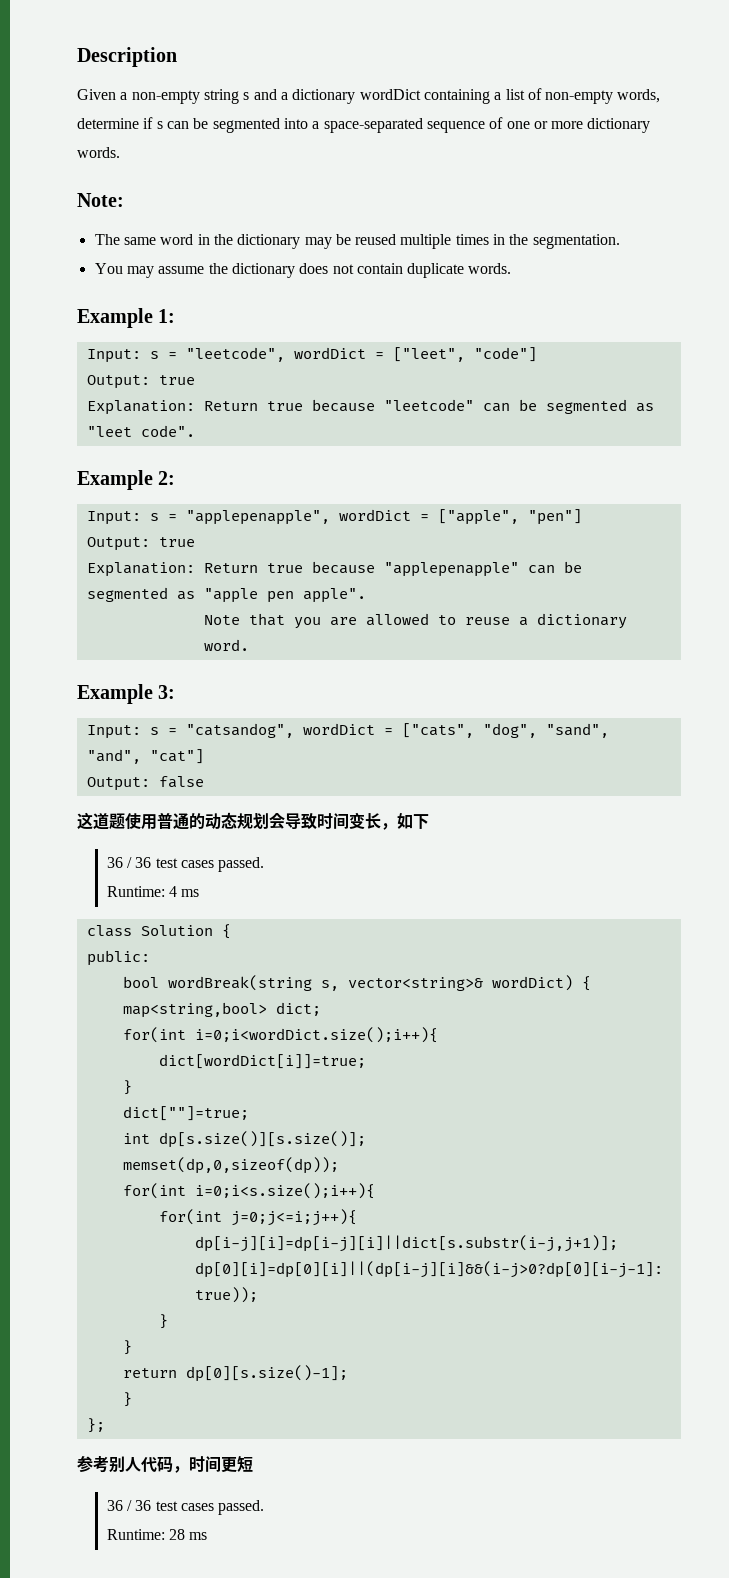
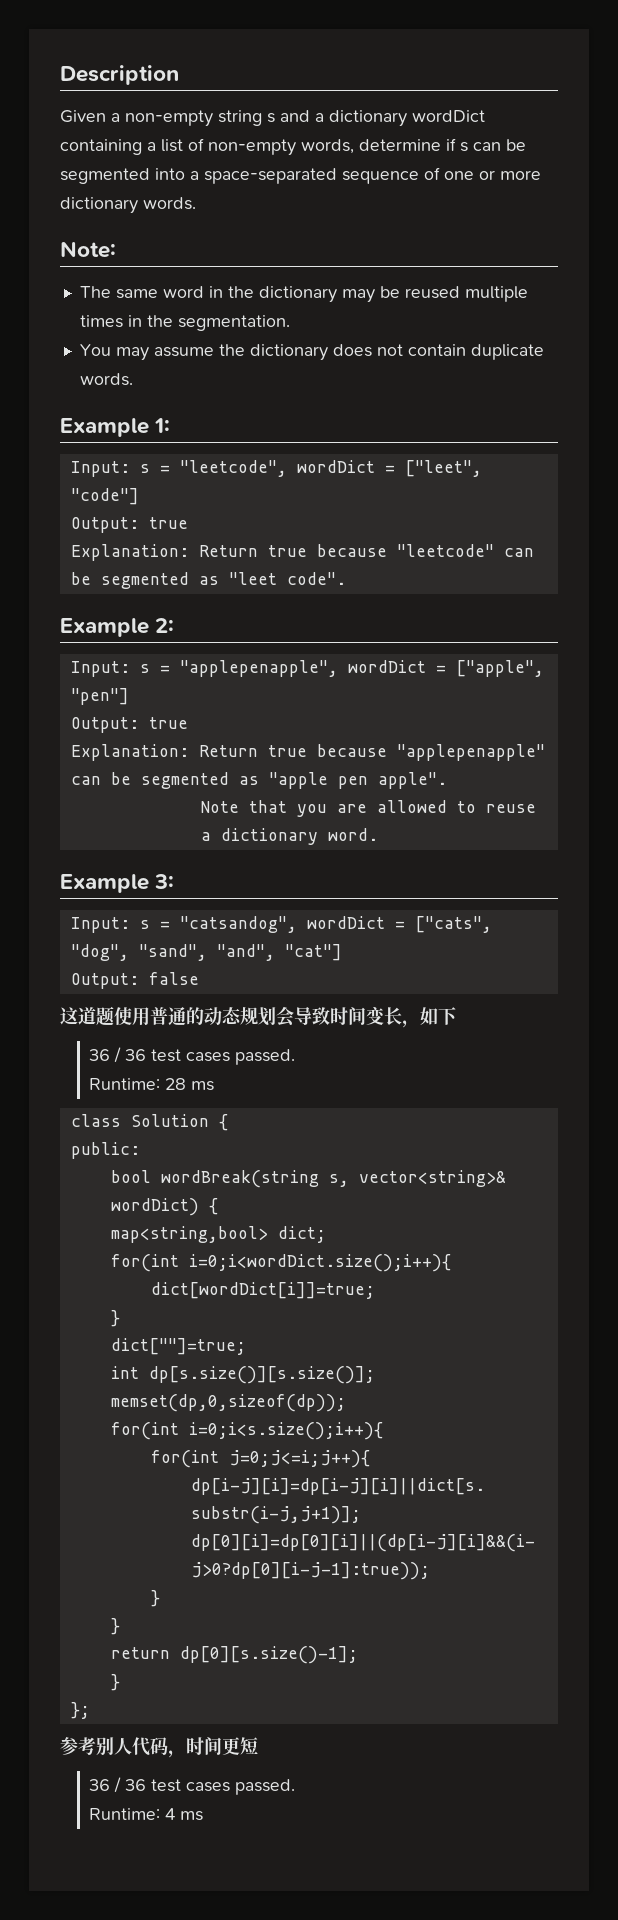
- Runtime: 4 ms
+ Runtime: 28 ms
- Runtime: 28 ms
+ Runtime: 4 ms

